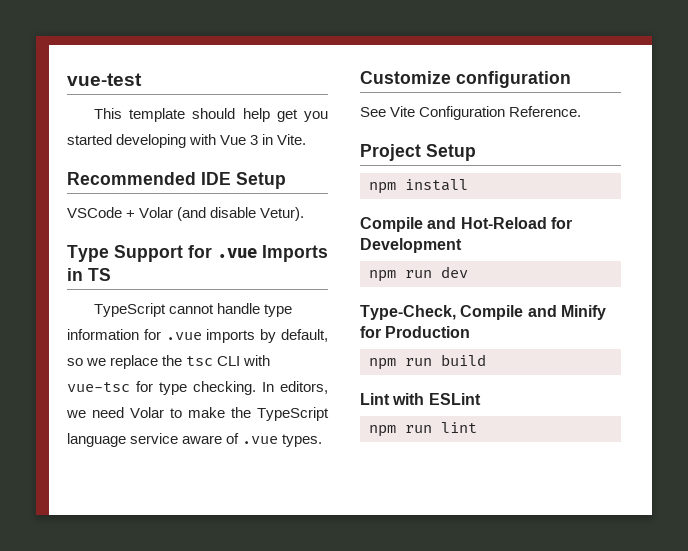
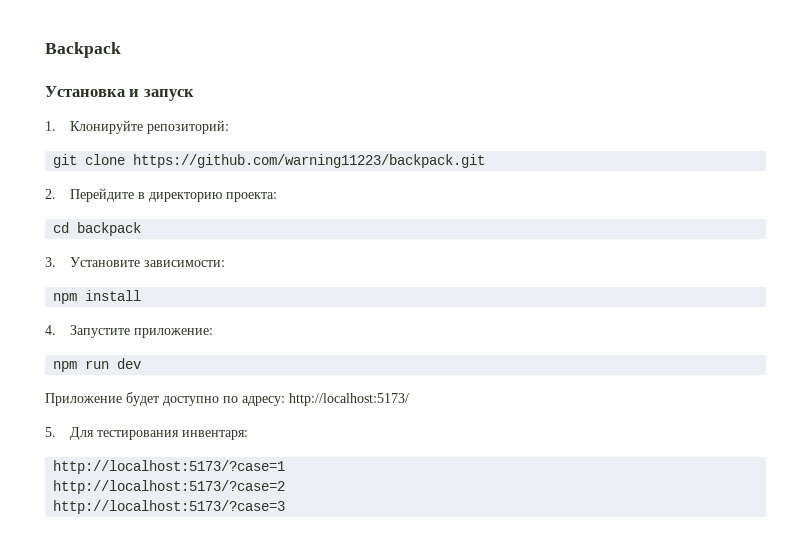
- vue-test
- This template should help get you started developing with Vue 3 in Vite.
- Recommended IDE Setup
- VSCode + Volar (and disable Vetur).
- Type Support for .vue Imports in TS
- TypeScript cannot handle type information for .vue imports by default, so we replace the tsc CLI with vue-tsc for type checking. In editors, we need Volar to make the TypeScript language service aware of .vue types.
- Customize configuration
- See Vite Configuration Reference.
- Project Setup
+ Backpack
+ Установка и запуск
+ 1. Клонируйте репозиторий:
+ git clone https://github.com/warning11223/backpack.git
+ 2. Перейдите в директорию проекта:
+ cd backpack
+ 3. Установите зависимости:
  npm install
- Compile and Hot-Reload for Development
+ 4. Запустите приложение:
  npm run dev
- Type-Check, Compile and Minify for Production
- npm run build
- Lint with ESLint
- npm run lint
+ Приложение будет доступно по адресу: http://localhost:5173/
+ 5. Для тестирования инвентаря:
+ http://localhost:5173/?case=1
+ http://localhost:5173/?case=2
+ http://localhost:5173/?case=3

